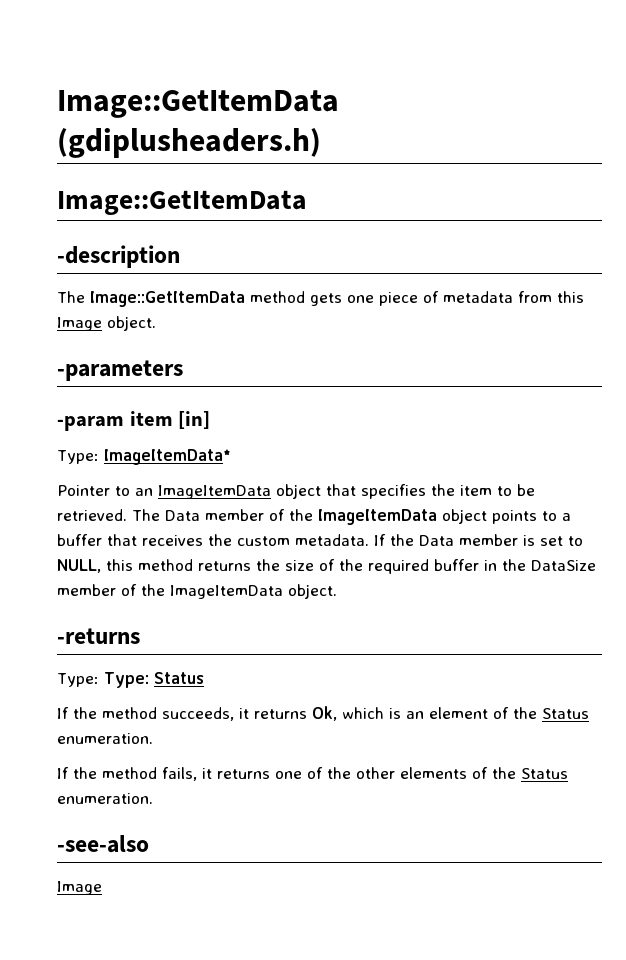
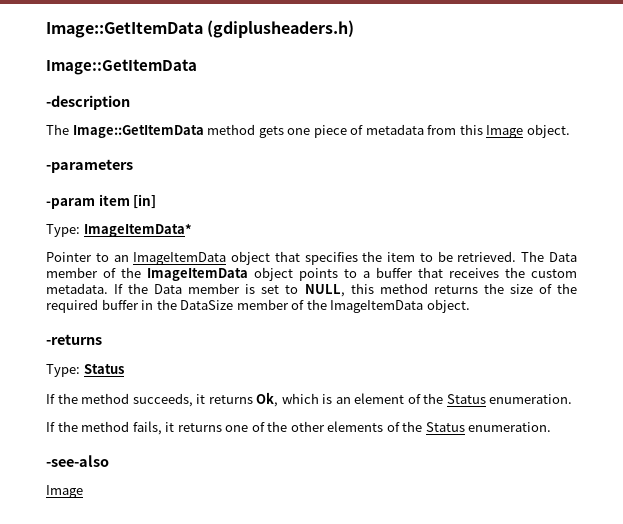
- Type: Type: Status
+ Type: Status

